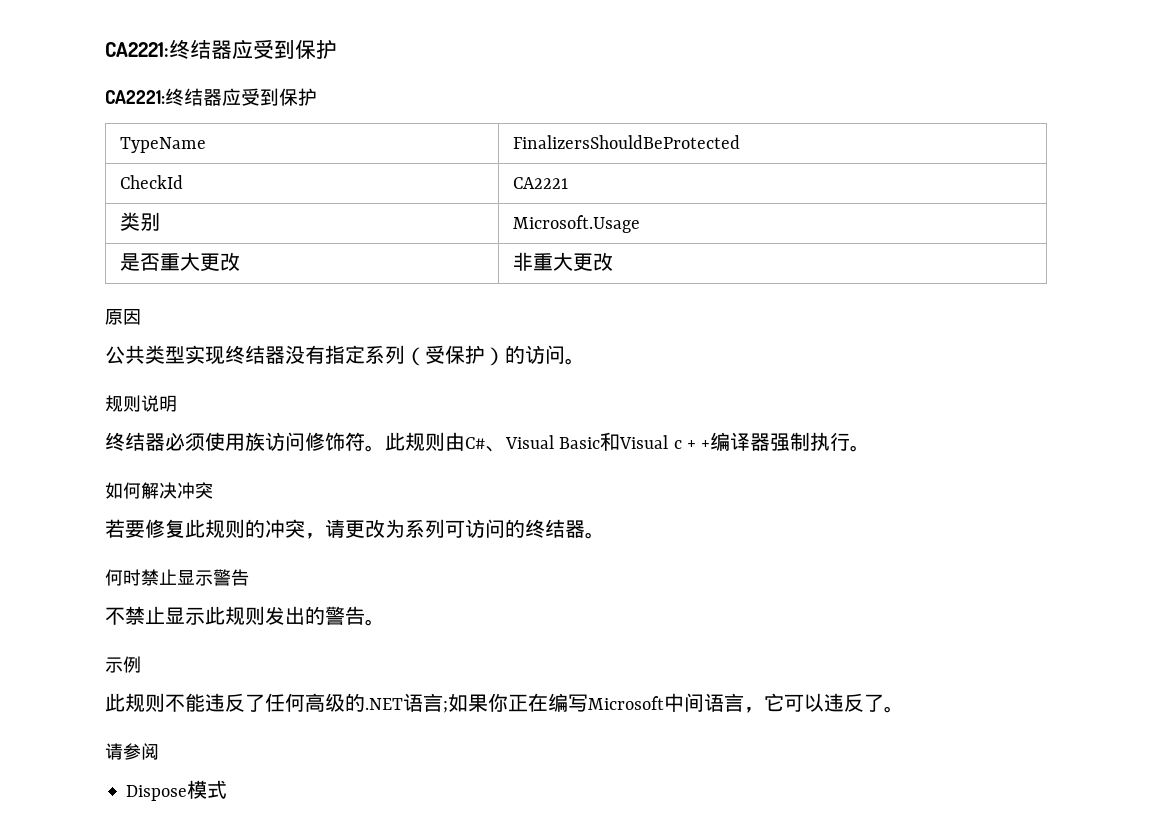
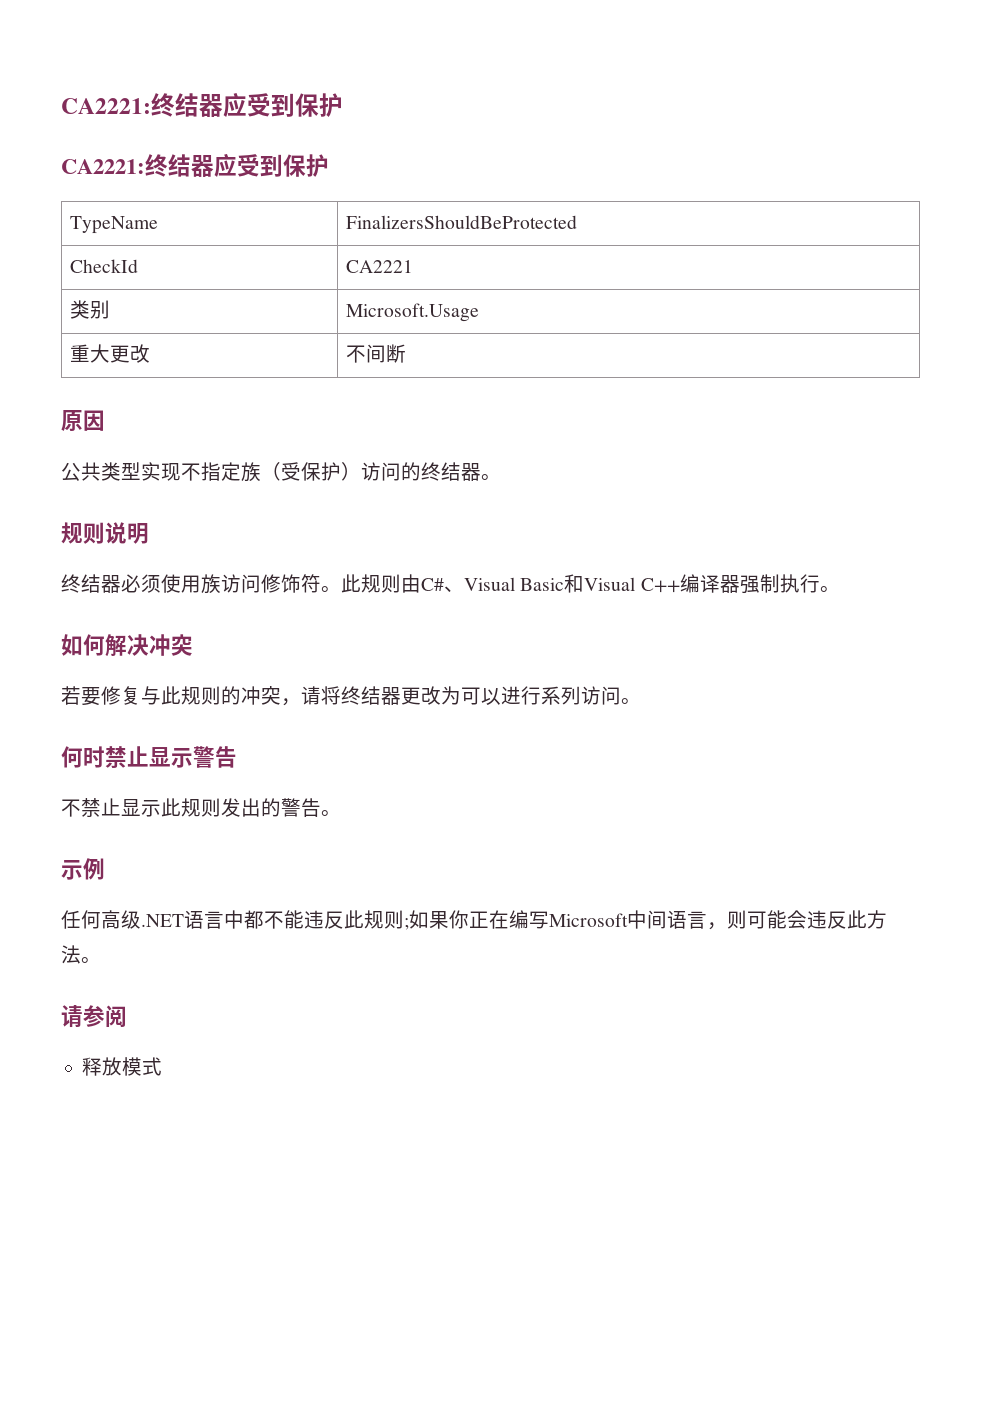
- 是否重大更改 | 非重大更改
+ 重大更改 | 不间断
- 公共类型实现终结器没有指定系列（受保护）的访问。
+ 公共类型实现不指定族（受保护）访问的终结器。
- 此规则由C#、Visual Basic和Visual c + +编译器强制执行。
+ 此规则由C#、Visual Basic和Visual C++编译器强制执行。
- 若要修复此规则的冲突，请更改为系列可访问的终结器。
+ 若要修复与此规则的冲突，请将终结器更改为可以进行系列访问。
- 此规则不能违反了任何高级的.NET语言;如果你正在编写Microsoft中间语言，它可以违反了。
+ 任何高级.NET语言中都不能违反此规则;如果你正在编写Microsoft中间语言，则可能会违反此方法。
- Dispose模式
+ 释放模式

